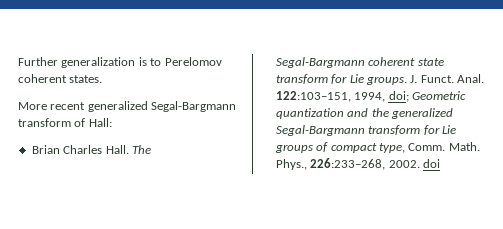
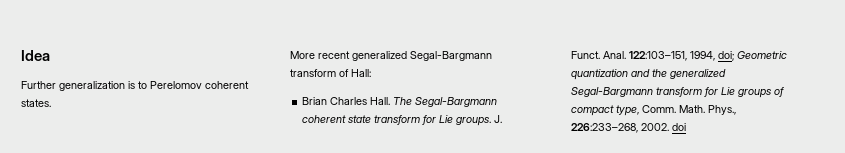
+ Idea

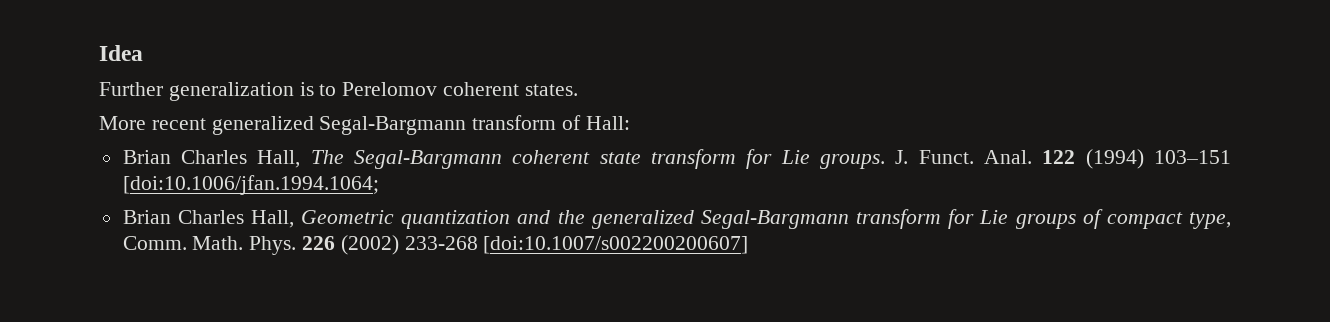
- Brian Charles Hall. The Segal-Bargmann coherent state transform for Lie groups.
+ Brian Charles Hall, The Segal-Bargmann coherent state transform for Lie groups.
- 122:103–151, 1994, doi; Geometric quantization and the generalized Segal-Bargmann transform for Lie groups of compact type, Comm.
+ 122 (1994) 103–151 [doi:10.1006/jfan.1994.1064;
+ Brian Charles Hall, Geometric quantization and the generalized Segal-Bargmann transform for Lie groups of compact type, Comm.
- Phys., 226:233–268, 2002. doi
+ Phys. 226 (2002) 233-268 [doi:10.1007/s002200200607]

